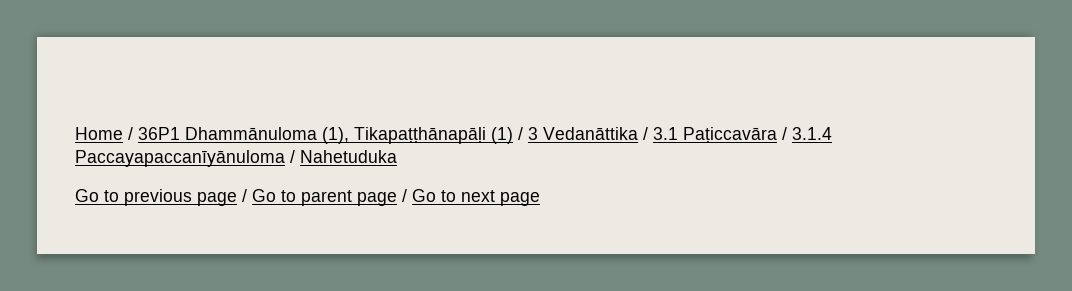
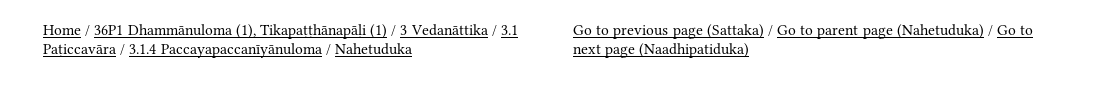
- Go to previous page / Go to parent page / Go to next page
+ Go to previous page (Sattaka) / Go to parent page (Nahetuduka) / Go to next page (Naadhipatiduka)

